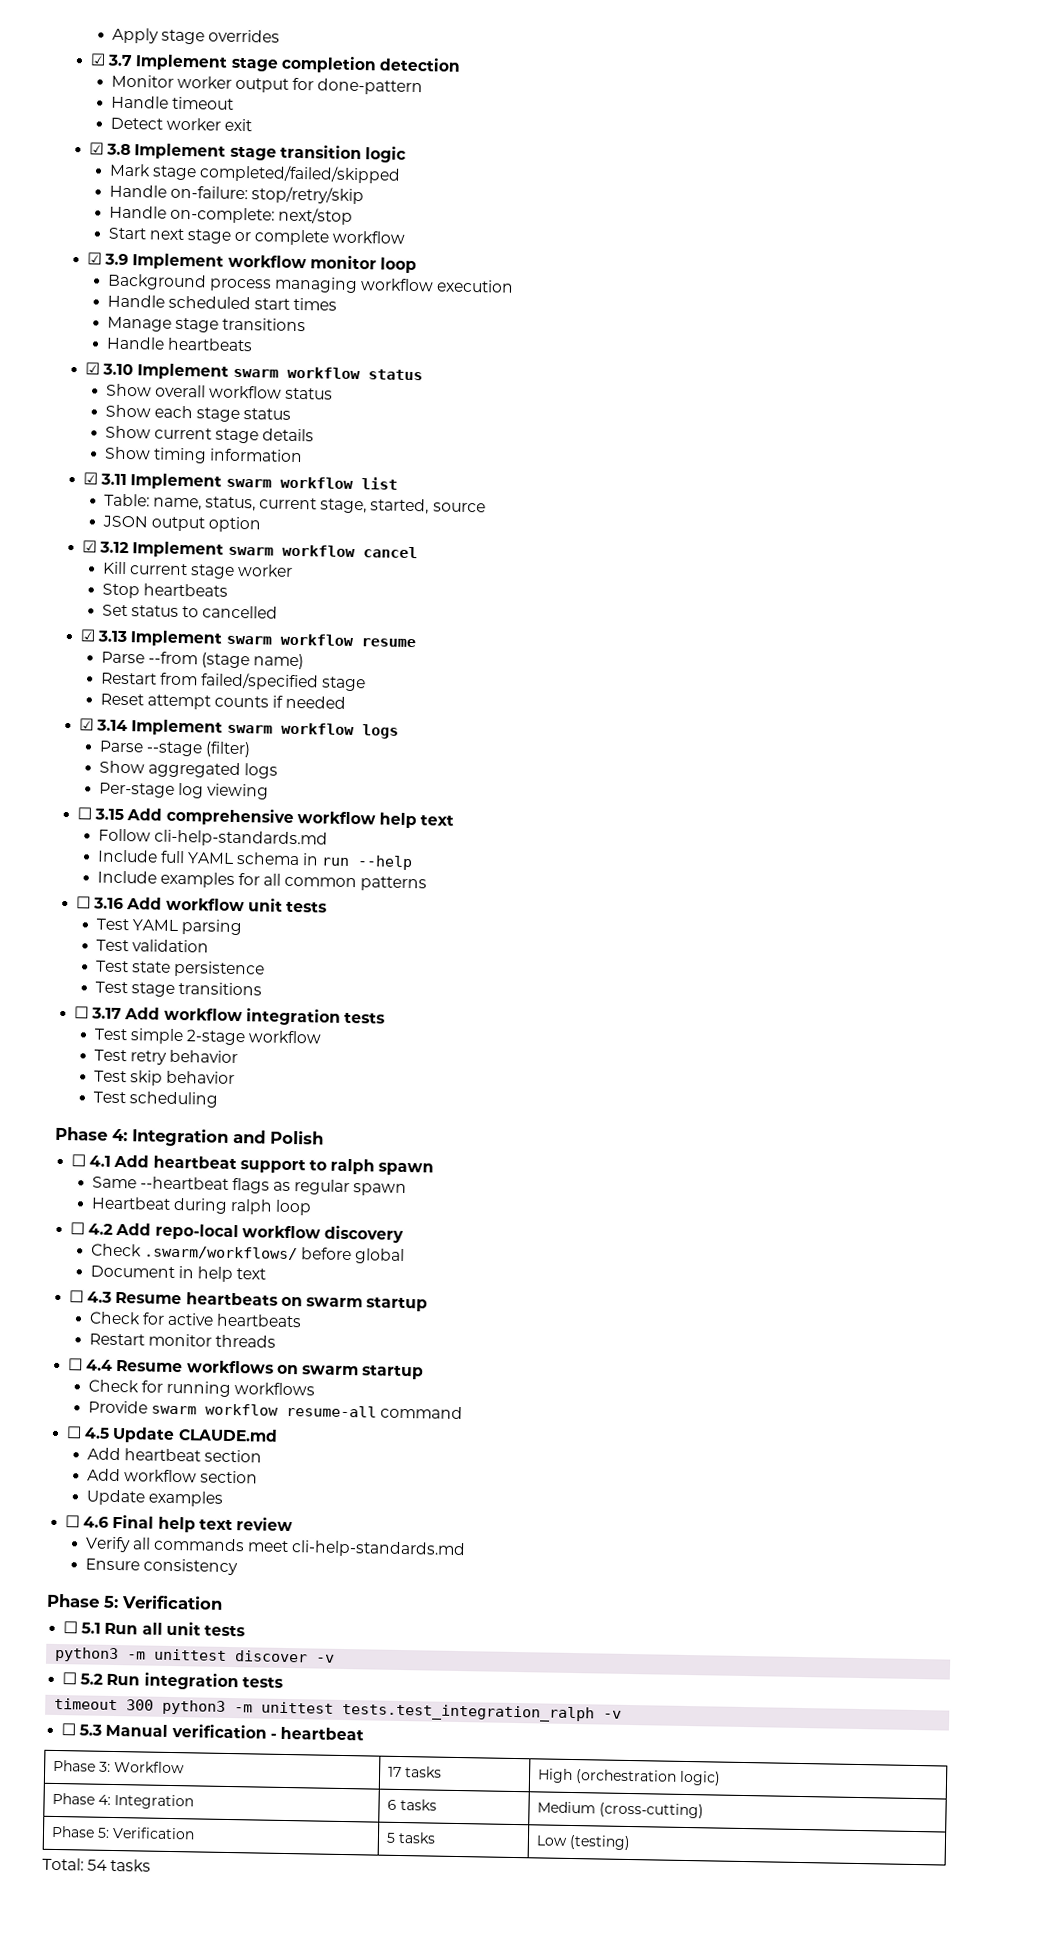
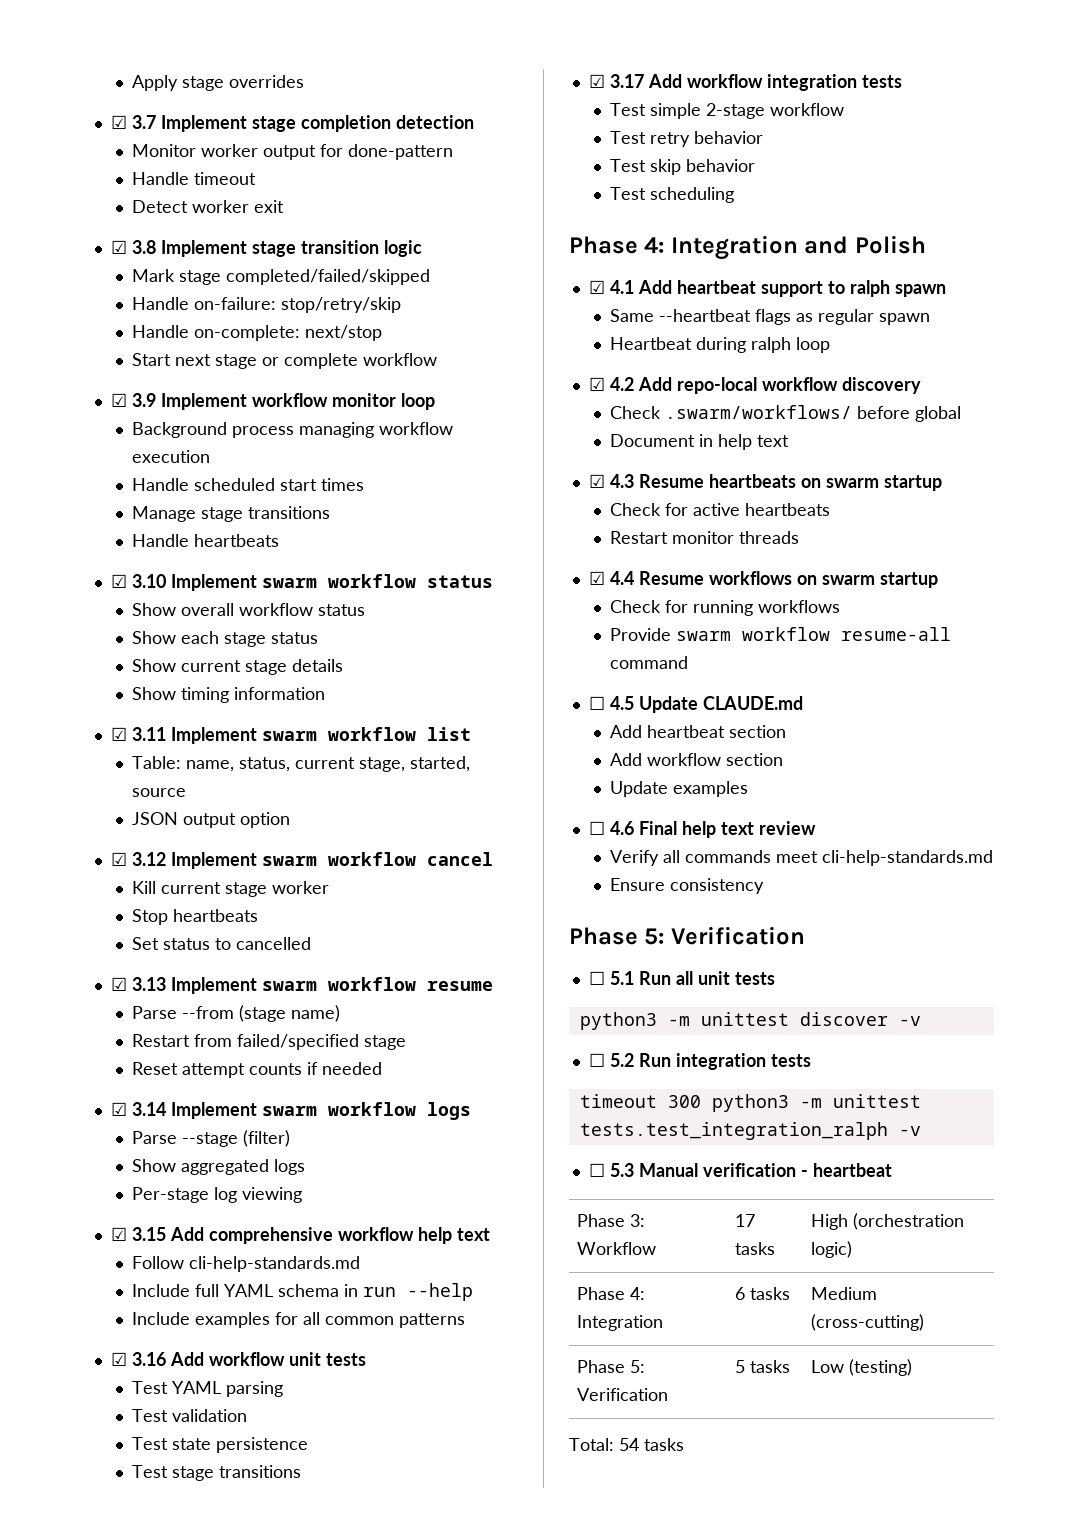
- ☐ 3.15 Add comprehensive workflow help text
+ ☑ 3.15 Add comprehensive workflow help text
- ☐ 3.16 Add workflow unit tests
+ ☑ 3.16 Add workflow unit tests
- ☐ 3.17 Add workflow integration tests
+ ☑ 3.17 Add workflow integration tests
- ☐ 4.1 Add heartbeat support to ralph spawn
+ ☑ 4.1 Add heartbeat support to ralph spawn
- ☐ 4.2 Add repo-local workflow discovery
+ ☑ 4.2 Add repo-local workflow discovery
- ☐ 4.3 Resume heartbeats on swarm startup
+ ☑ 4.3 Resume heartbeats on swarm startup
- ☐ 4.4 Resume workflows on swarm startup
+ ☑ 4.4 Resume workflows on swarm startup

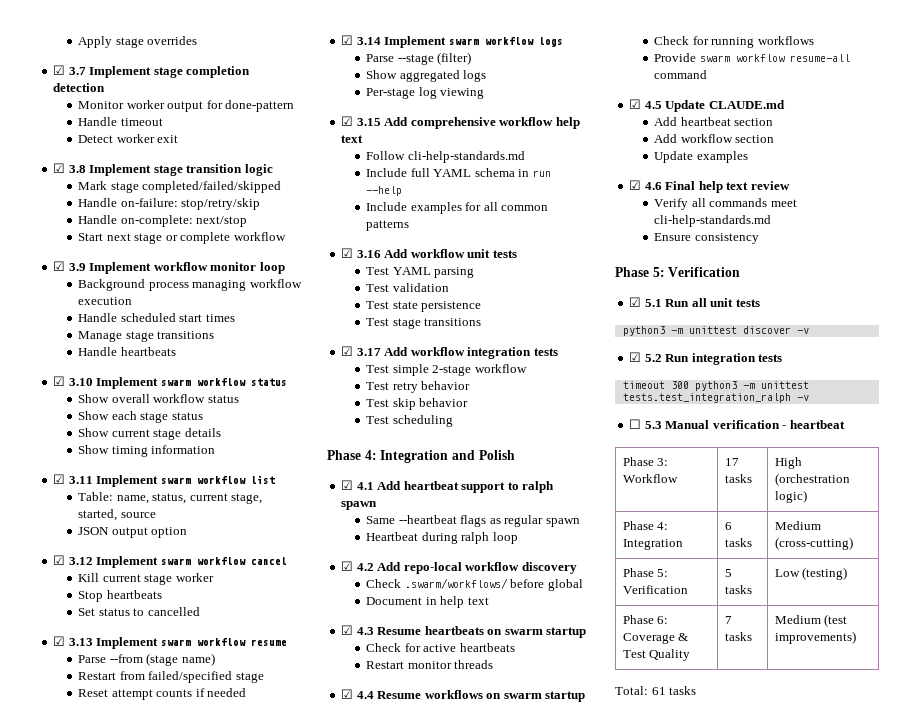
- ☐ 4.5 Update CLAUDE.md
+ ☑ 4.5 Update CLAUDE.md
- ☐ 4.6 Final help text review
+ ☑ 4.6 Final help text review
- ☐ 5.1 Run all unit tests
+ ☑ 5.1 Run all unit tests
- ☐ 5.2 Run integration tests
+ ☑ 5.2 Run integration tests
+ Phase 6: Coverage & Test Quality | 7 tasks | Medium (test improvements)
- Total: 54 tasks
+ Total: 61 tasks

